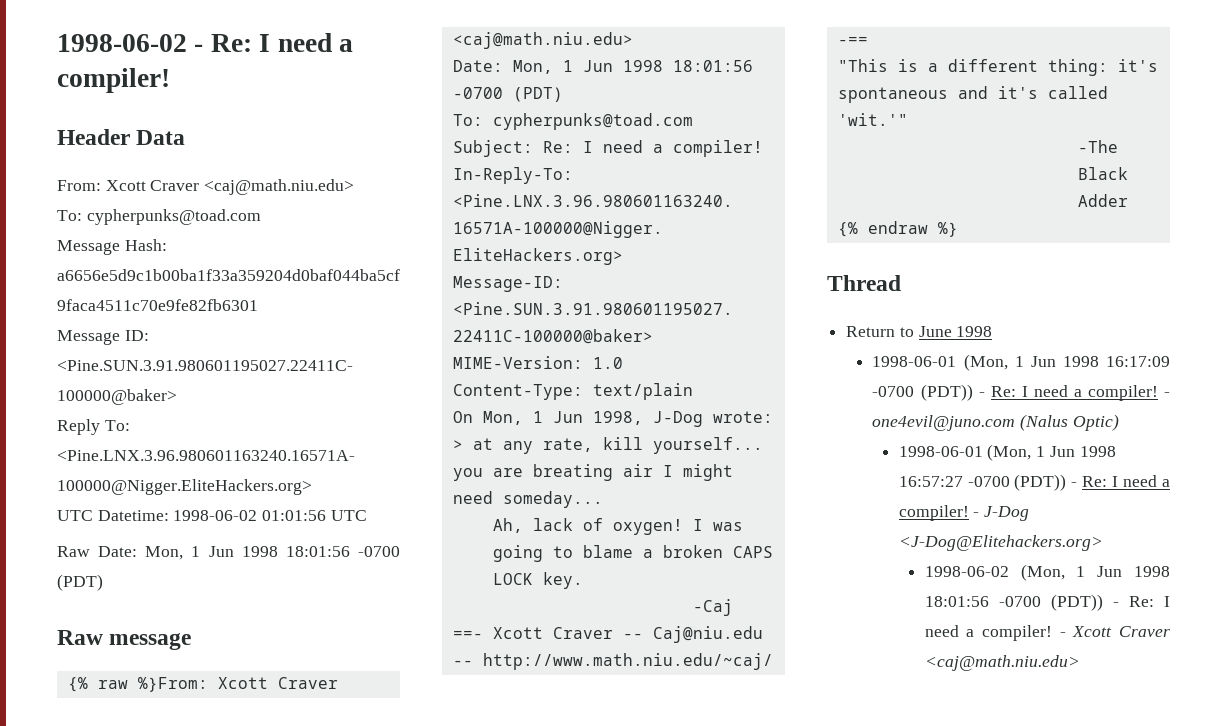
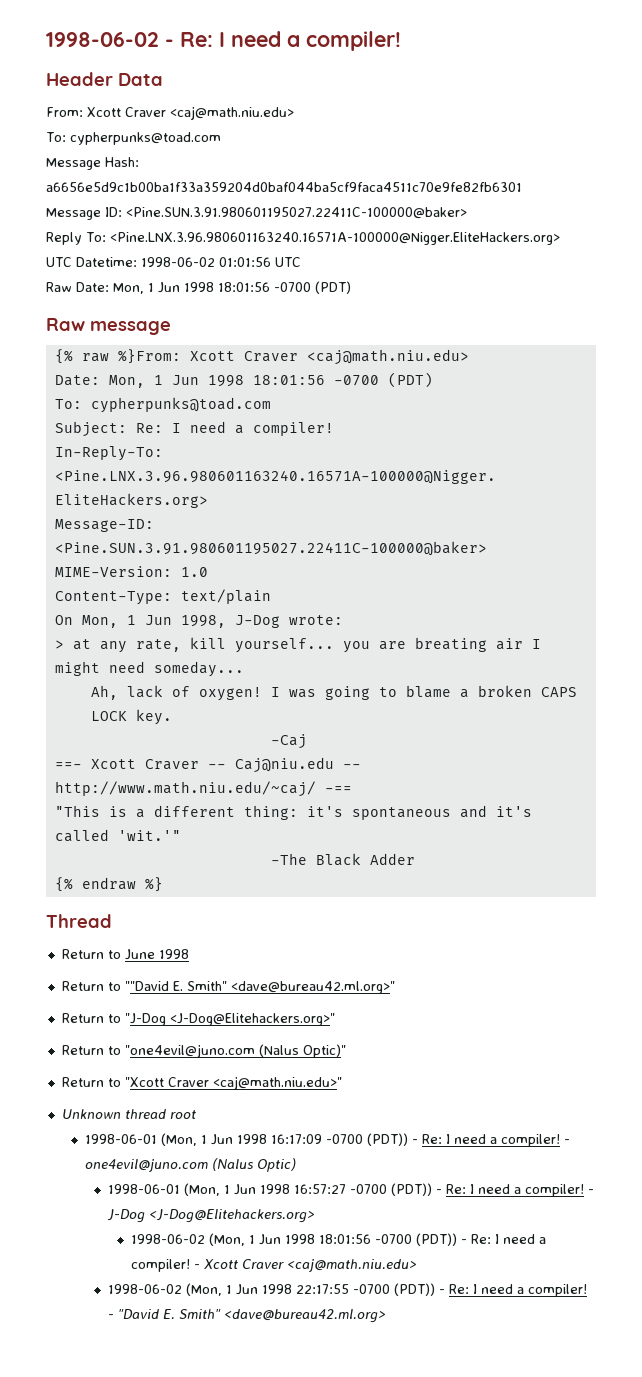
+ Return to ""David E. Smith" <dave@bureau42.ml.org>"
+ Return to "J-Dog <J-Dog@Elitehackers.org>"
+ Return to "one4evil@juno.com (Nalus Optic)"
+ Return to "Xcott Craver <caj@math.niu.edu>"
+ Unknown thread root
+ 1998-06-02 (Mon, 1 Jun 1998 22:17:55 -0700 (PDT)) - Re: I need a compiler! - "David E. Smith" <dave@bureau42.ml.org>

